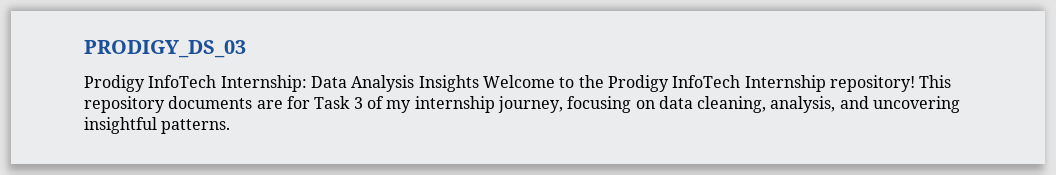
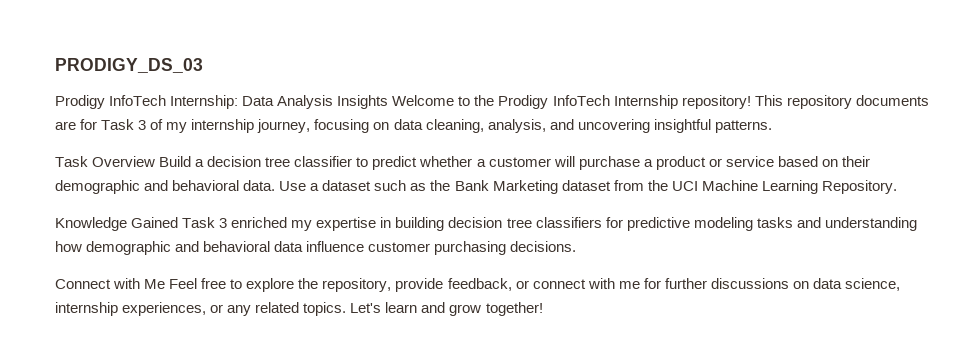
+ Task Overview Build a decision tree classifier to predict whether a customer will purchase a product or service based on their demographic and behavioral data. Use a dataset such as the Bank Marketing dataset from the UCI Machine Learning Repository.
+ Knowledge Gained Task 3 enriched my expertise in building decision tree classifiers for predictive modeling tasks and understanding how demographic and behavioral data influence customer purchasing decisions.
+ Connect with Me Feel free to explore the repository, provide feedback, or connect with me for further discussions on data science, internship experiences, or any related topics. Let's learn and grow together!

